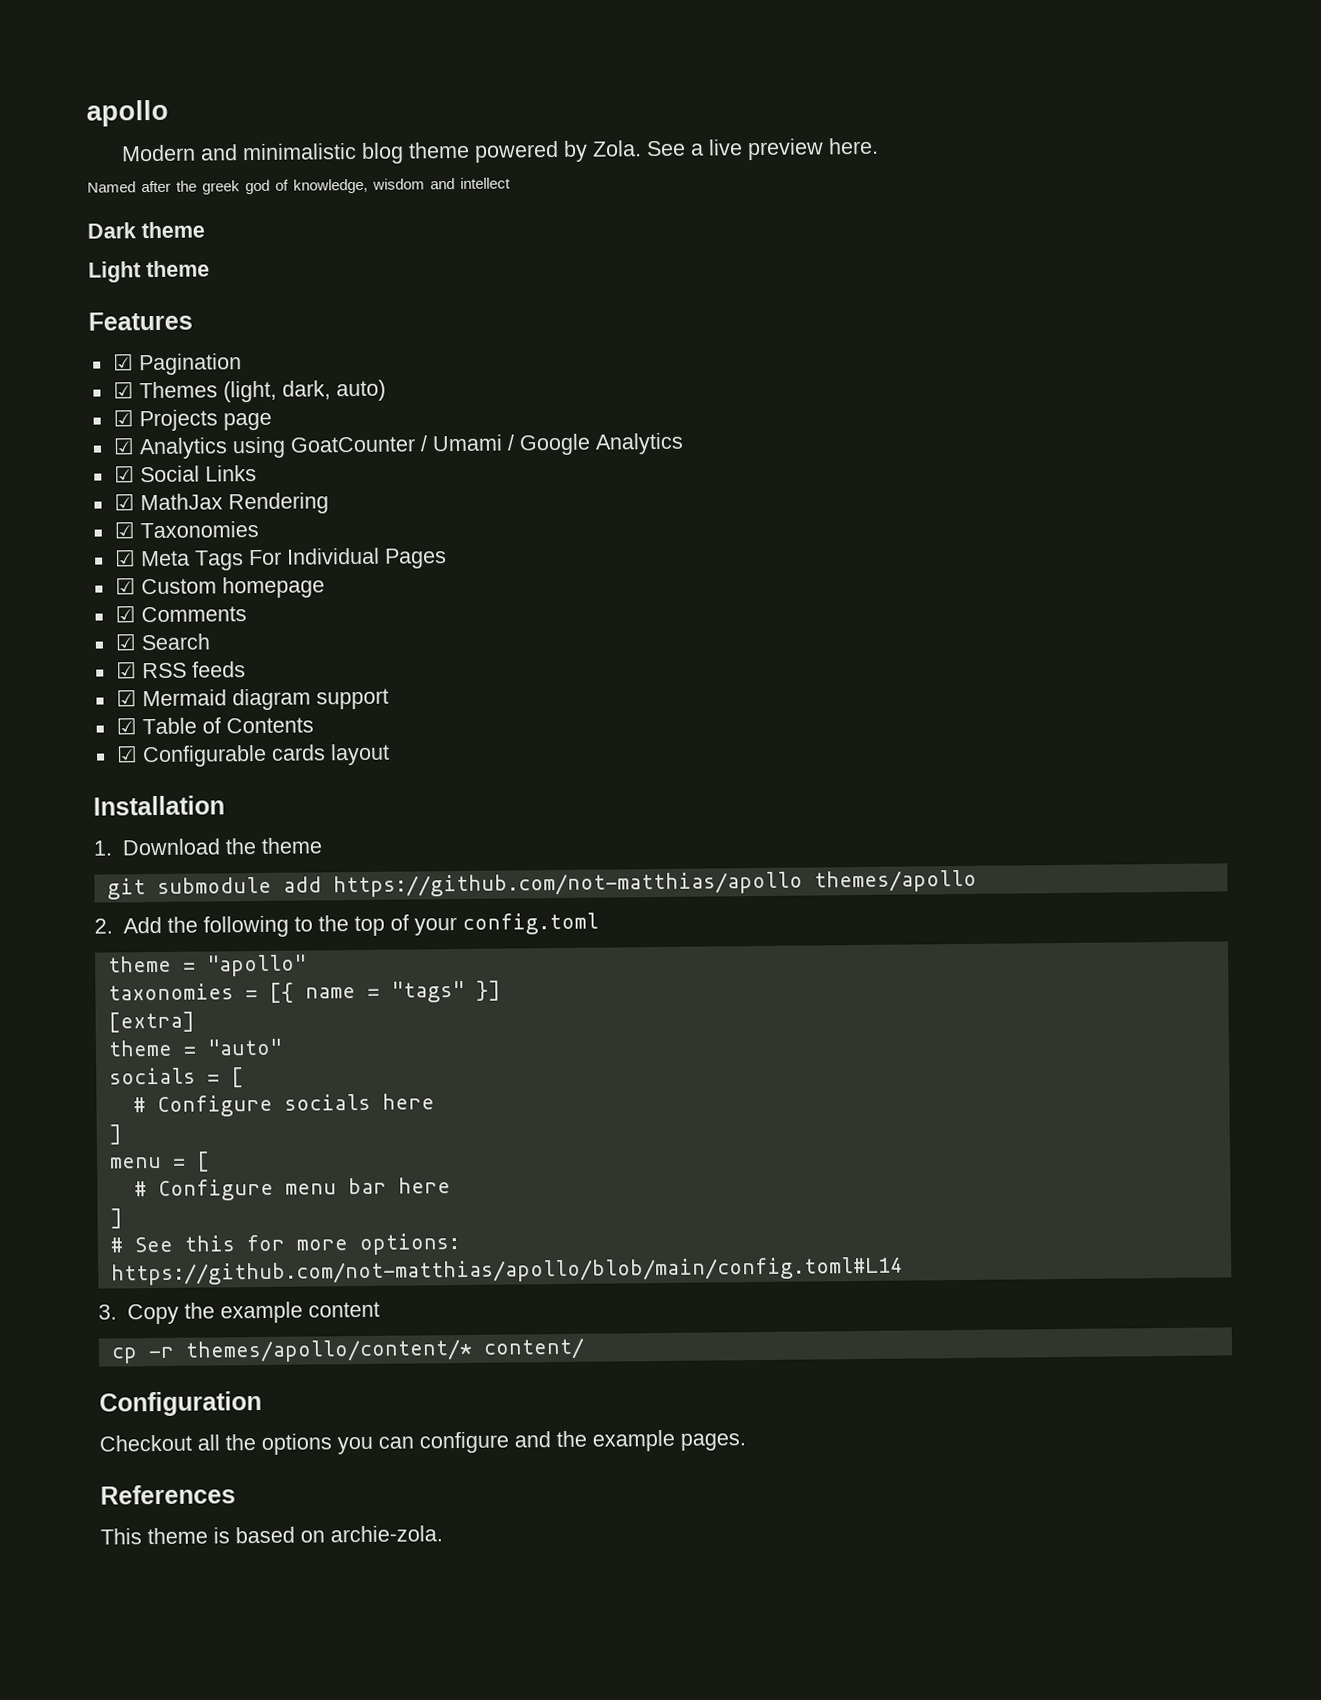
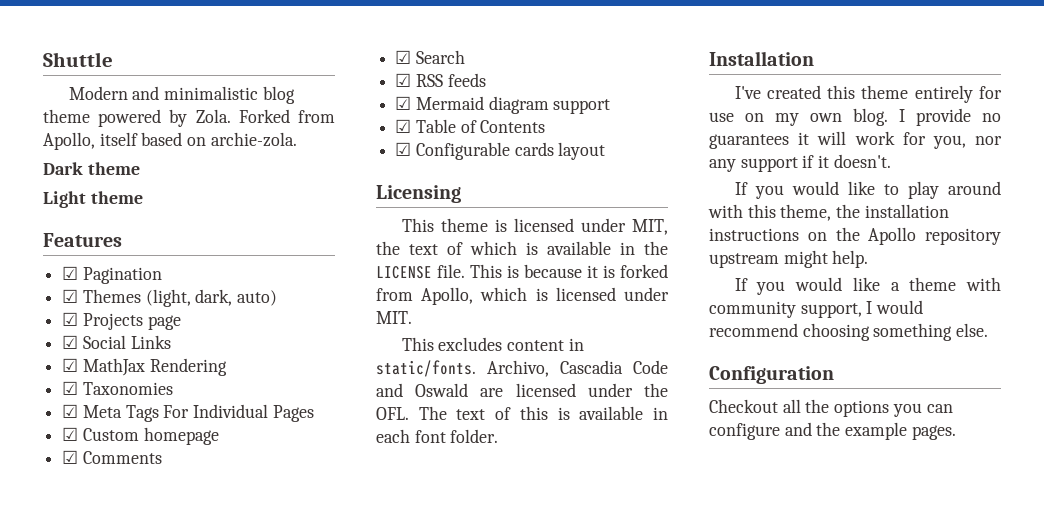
- apollo
+ Shuttle
- See a live preview here.
- Named after the greek god of knowledge, wisdom and intellect
+ Forked from Apollo, itself based on archie-zola.
- ☑ Analytics using GoatCounter / Umami / Google Analytics
+ Licensing
+ This theme is licensed under MIT, the text of which is available in the LICENSE file. This is because it is forked from Apollo, which is licensed under MIT.
+ This excludes content in static/fonts. Archivo, Cascadia Code and Oswald are licensed under the OFL. The text of this is available in each font folder.
  Installation
- 1. Download the theme
- git submodule add https://github.com/not-matthias/apollo themes/apollo
- 2. Add the following to the top of your config.toml
- theme = "apollo"
- taxonomies = [{ name = "tags" }]
- [extra]
- theme = "auto"
- socials = [
- # Configure socials here
- ]
- menu = [
- # Configure menu bar here
- ]
- # See this for more options: https://github.com/not-matthias/apollo/blob/main/config.toml#L14
- 3. Copy the example content
- cp -r themes/apollo/content/* content/
+ I've created this theme entirely for use on my own blog. I provide no guarantees it will work for you, nor any support if it doesn't.
+ If you would like to play around with this theme, the installation instructions on the Apollo repository upstream might help.
+ If you would like a theme with community support, I would recommend choosing something else.
- References
- This theme is based on archie-zola.

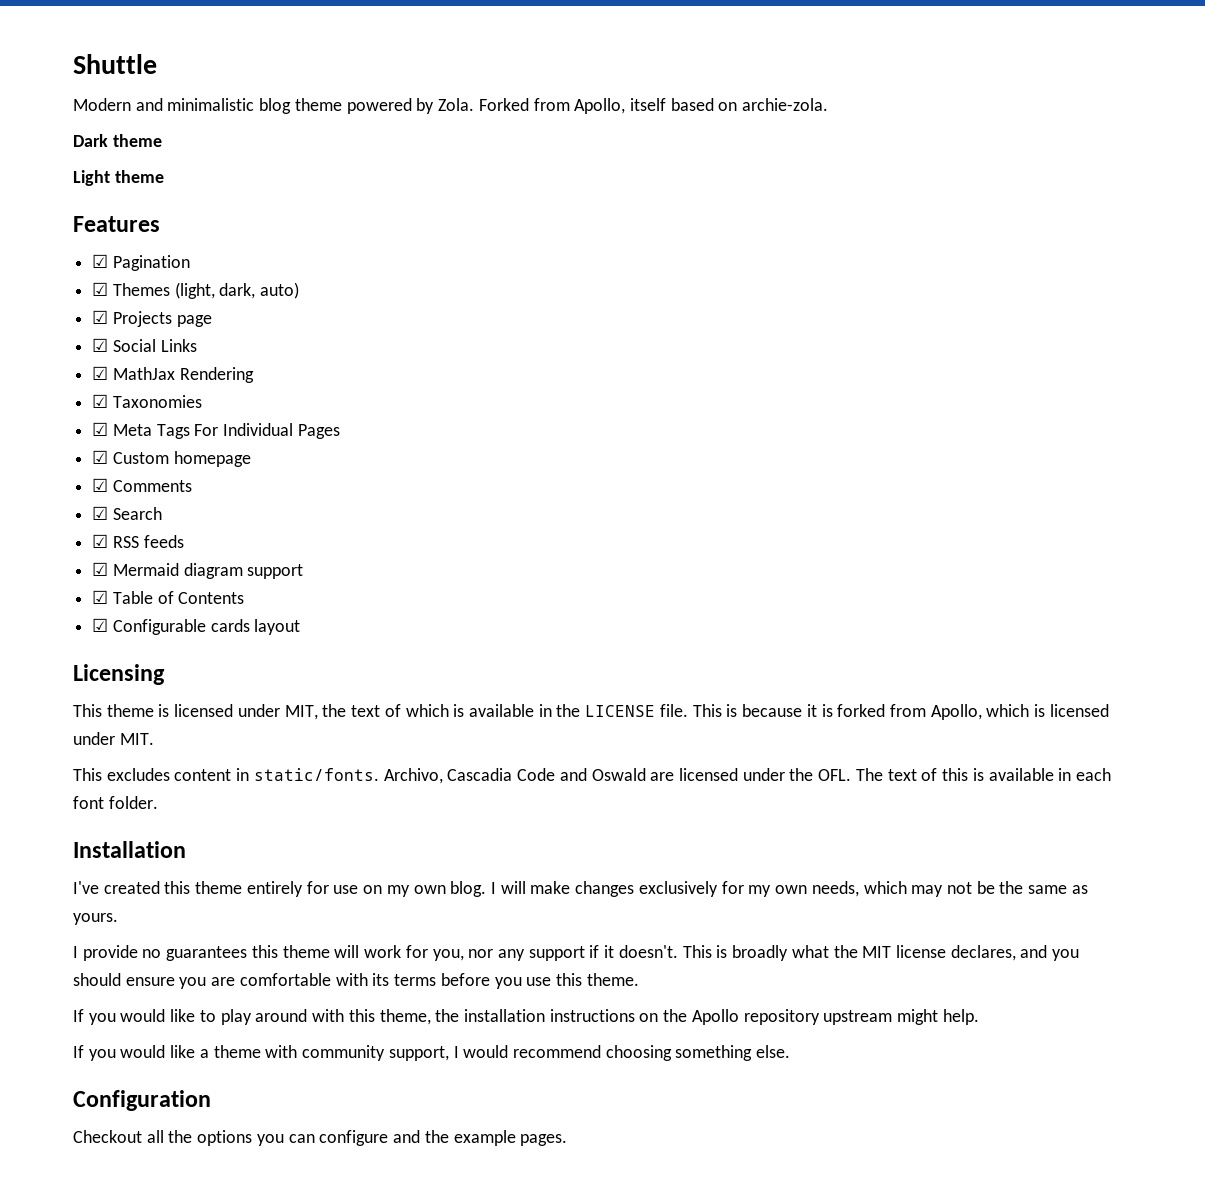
- I provide no guarantees it will work for you, nor any support if it doesn't.
+ I will make changes exclusively for my own needs, which may not be the same as yours.
+ I provide no guarantees this theme will work for you, nor any support if it doesn't. This is broadly what the MIT license declares, and you should ensure you are comfortable with its terms before you use this theme.

